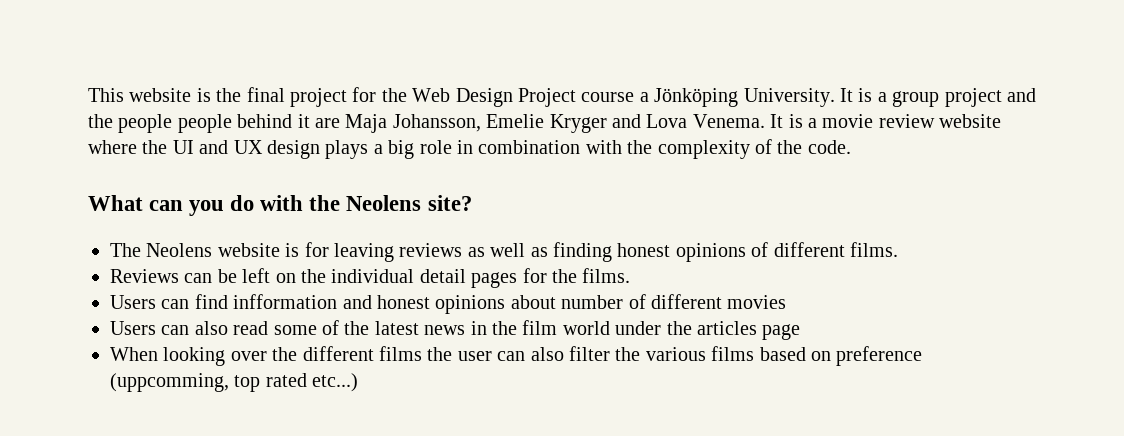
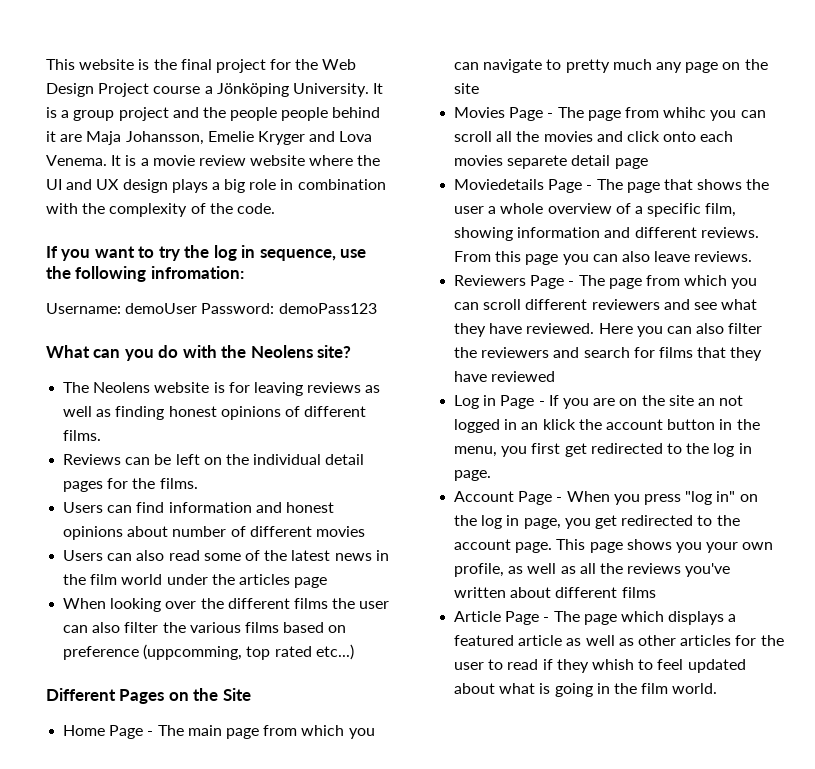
+ If you want to try the log in sequence, use the following infromation:
+ Username: demoUser Password: demoPass123
- Users can find infformation and honest opinions about number of different movies
+ Users can find information and honest opinions about number of different movies
+ Different Pages on the Site
+ Home Page - The main page from which you can navigate to pretty much any page on the site
+ Movies Page - The page from whihc you can scroll all the movies and click onto each movies separete detail page
+ Moviedetails Page - The page that shows the user a whole overview of a specific film, showing information and different reviews. From this page you can also leave reviews.
+ Reviewers Page - The page from which you can scroll different reviewers and see what they have reviewed. Here you can also filter the reviewers and search for films that they have reviewed
+ Log in Page - If you are on the site an not logged in an klick the account button in the menu, you first get redirected to the log in page.
+ Account Page - When you press "log in" on the log in page, you get redirected to the account page. This page shows you your own profile, as well as all the reviews you've written about different films
+ Article Page - The page which displays a featured article as well as other articles for the user to read if they whish to feel updated about what is going in the film world.

